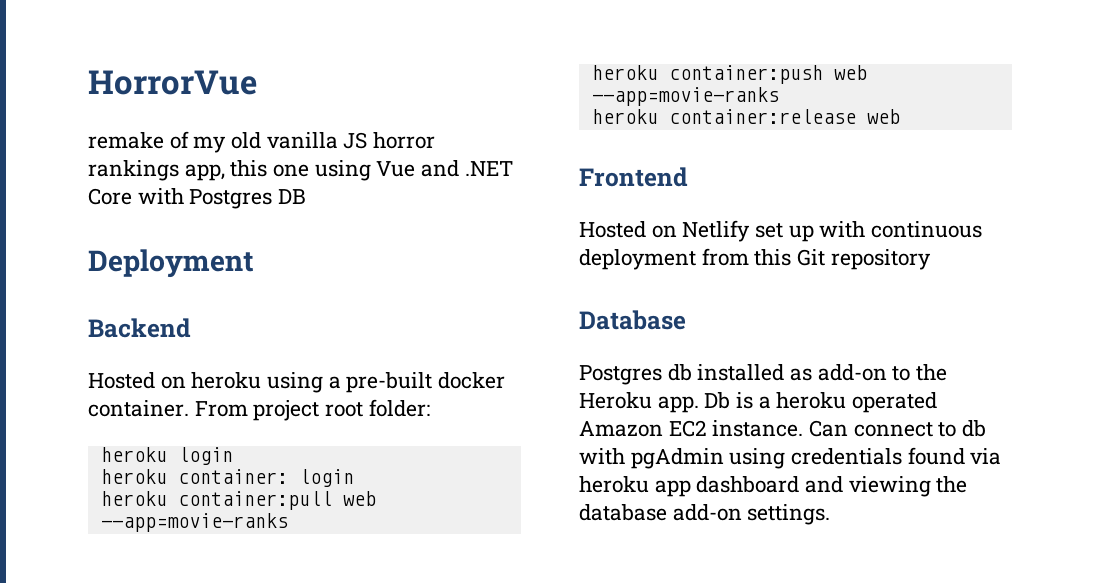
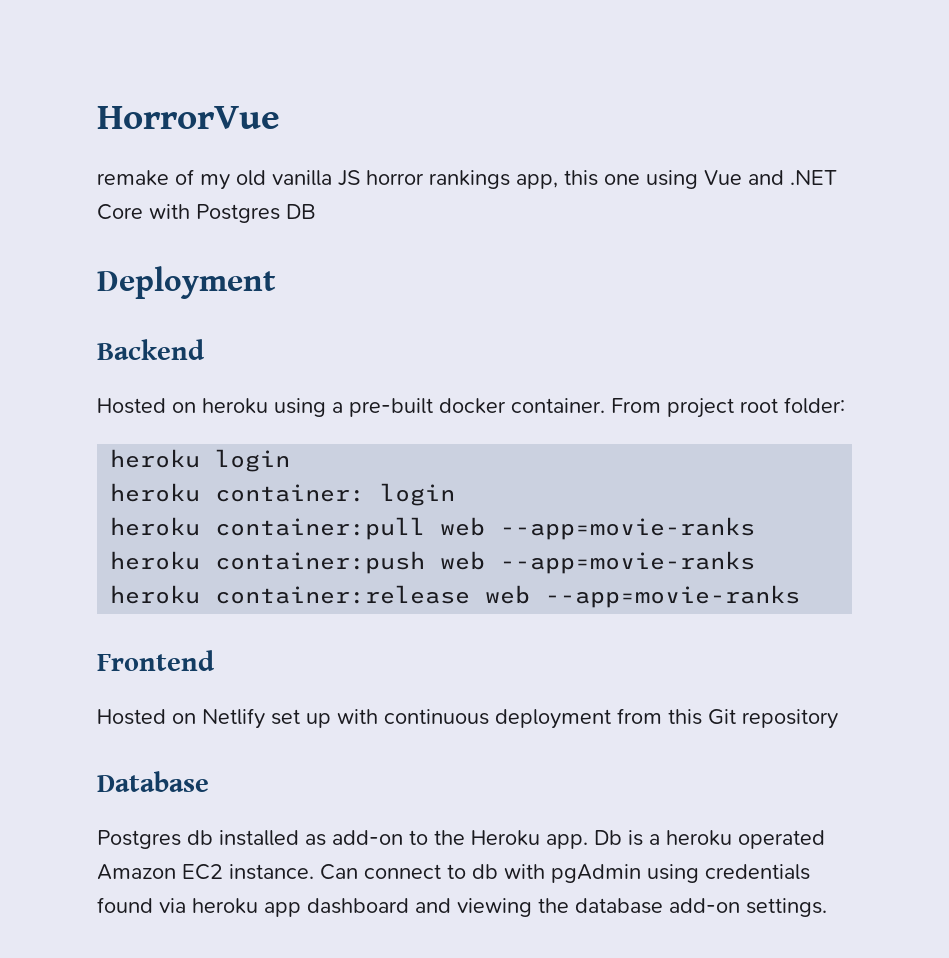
- heroku container:release web
+ heroku container:release web --app=movie-ranks

